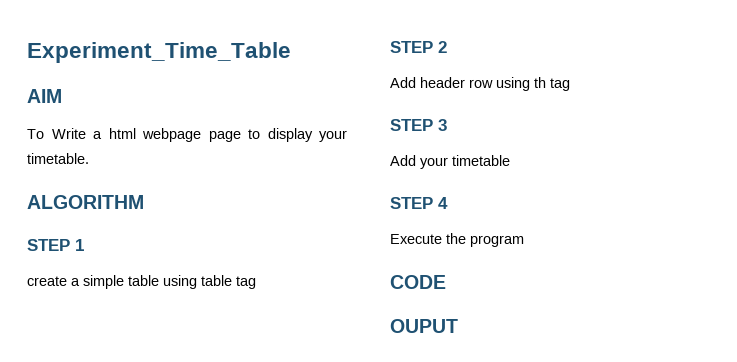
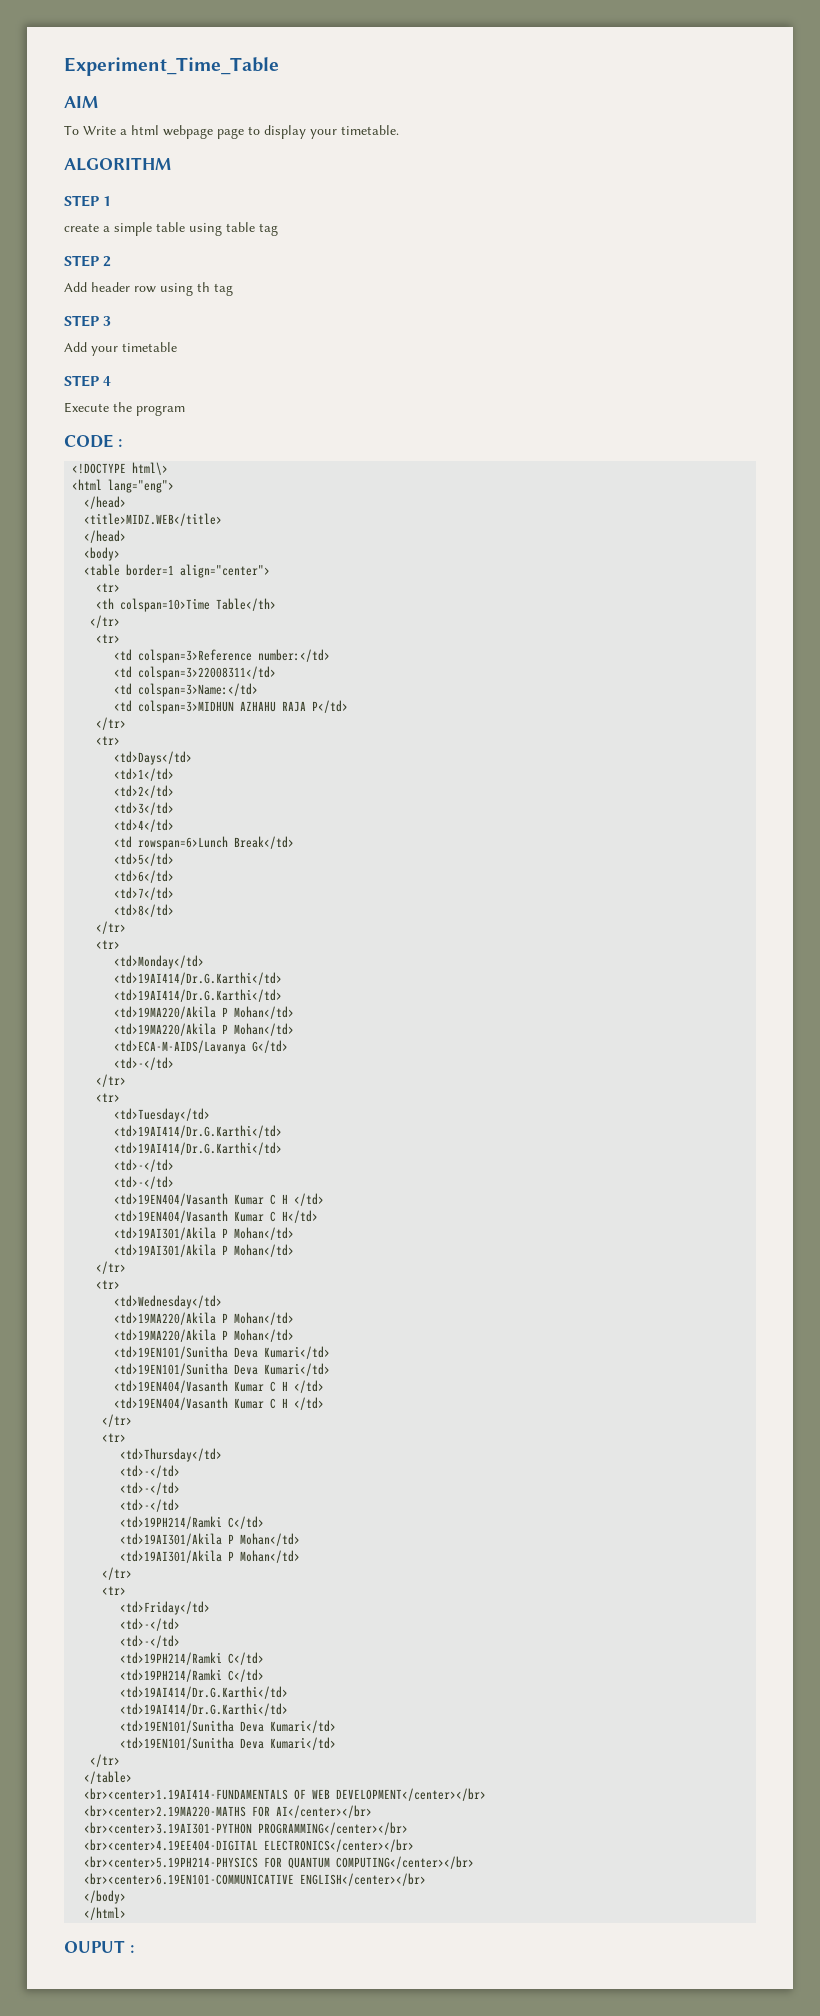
- CODE
+ CODE :
+ <!DOCTYPE html\>
+ <html lang="eng">
+ </head>
+ <title>MIDZ.WEB</title>
+ </head>
+ <body>
+ <table border=1 align="center">
+ <tr>
+ <th colspan=10>Time Table</th>
+ </tr>
+ <tr>
+ <td colspan=3>Reference number:</td>
+ <td colspan=3>22008311</td>
+ <td colspan=3>Name:</td>
+ <td colspan=3>MIDHUN AZHAHU RAJA P</td>
+ </tr>
+ <tr>
+ <td>Days</td>
+ <td>1</td>
+ <td>2</td>
+ <td>3</td>
+ <td>4</td>
+ <td rowspan=6>Lunch Break</td>
+ <td>5</td>
+ <td>6</td>
+ <td>7</td>
+ <td>8</td>
+ </tr>
+ <tr>
+ <td>Monday</td>
+ <td>19AI414/Dr.G.Karthi</td>
+ <td>19AI414/Dr.G.Karthi</td>
+ <td>19MA220/Akila P Mohan</td>
+ <td>19MA220/Akila P Mohan</td>
+ <td>ECA-M-AIDS/Lavanya G</td>
+ <td>-</td>
+ </tr>
+ <tr>
+ <td>Tuesday</td>
+ <td>19AI414/Dr.G.Karthi</td>
+ <td>19AI414/Dr.G.Karthi</td>
+ <td>-</td>
+ <td>-</td>
+ <td>19EN404/Vasanth Kumar C H </td>
+ <td>19EN404/Vasanth Kumar C H</td>
+ <td>19AI301/Akila P Mohan</td>
+ <td>19AI301/Akila P Mohan</td>
+ </tr>
+ <tr>
+ <td>Wednesday</td>
+ <td>19MA220/Akila P Mohan</td>
+ <td>19MA220/Akila P Mohan</td>
+ <td>19EN101/Sunitha Deva Kumari</td>
+ <td>19EN101/Sunitha Deva Kumari</td>
+ <td>19EN404/Vasanth Kumar C H </td>
+ <td>19EN404/Vasanth Kumar C H </td>
+ </tr>
+ <tr>
+ <td>Thursday</td>
+ <td>-</td>
+ <td>-</td>
+ <td>-</td>
+ <td>19PH214/Ramki C</td>
+ <td>19AI301/Akila P Mohan</td>
+ <td>19AI301/Akila P Mohan</td>
+ </tr>
+ <tr>
+ <td>Friday</td>
+ <td>-</td>
+ <td>-</td>
+ <td>19PH214/Ramki C</td>
+ <td>19PH214/Ramki C</td>
+ <td>19AI414/Dr.G.Karthi</td>
+ <td>19AI414/Dr.G.Karthi</td>
+ <td>19EN101/Sunitha Deva Kumari</td>
+ <td>19EN101/Sunitha Deva Kumari</td>
+ </tr>
+ </table>
+ <br><center>1.19AI414-FUNDAMENTALS OF WEB DEVELOPMENT</center></br>
+ <br><center>2.19MA220-MATHS FOR AI</center></br>
+ <br><center>3.19AI301-PYTHON PROGRAMMING</center></br>
+ <br><center>4.19EE404-DIGITAL ELECTRONICS</center></br>
+ <br><center>5.19PH214-PHYSICS FOR QUANTUM COMPUTING</center></br>
+ <br><center>6.19EN101-COMMUNICATIVE ENGLISH</center></br>
+ </body>
+ </html>
- OUPUT
+ OUPUT :

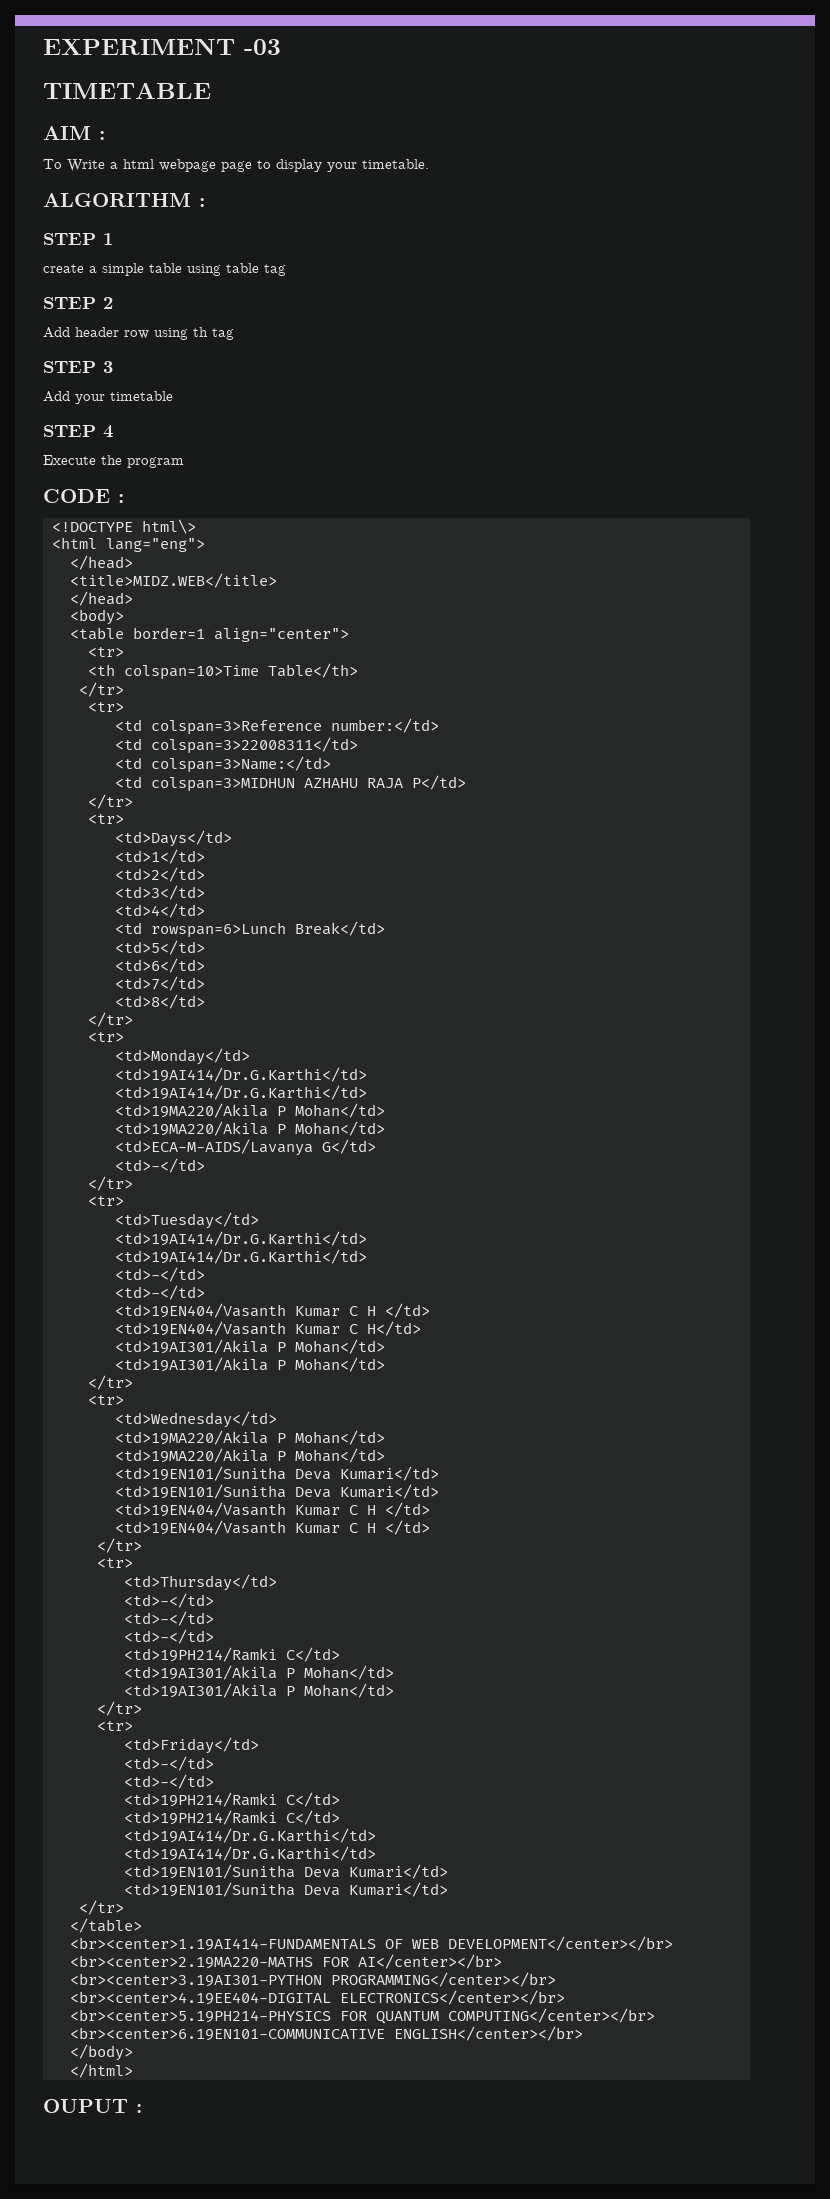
- Experiment_Time_Table
+ EXPERIMENT -03
+ TIMETABLE
- AIM
+ AIM :
- ALGORITHM
+ ALGORITHM :

